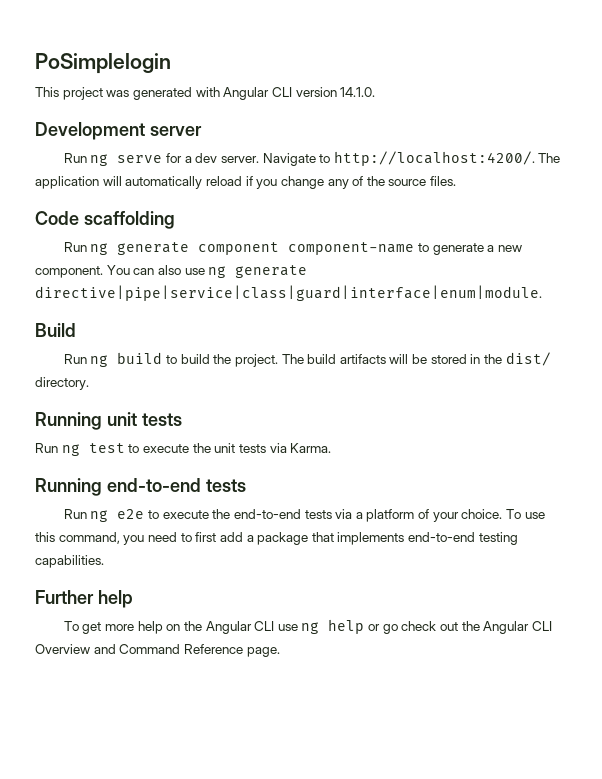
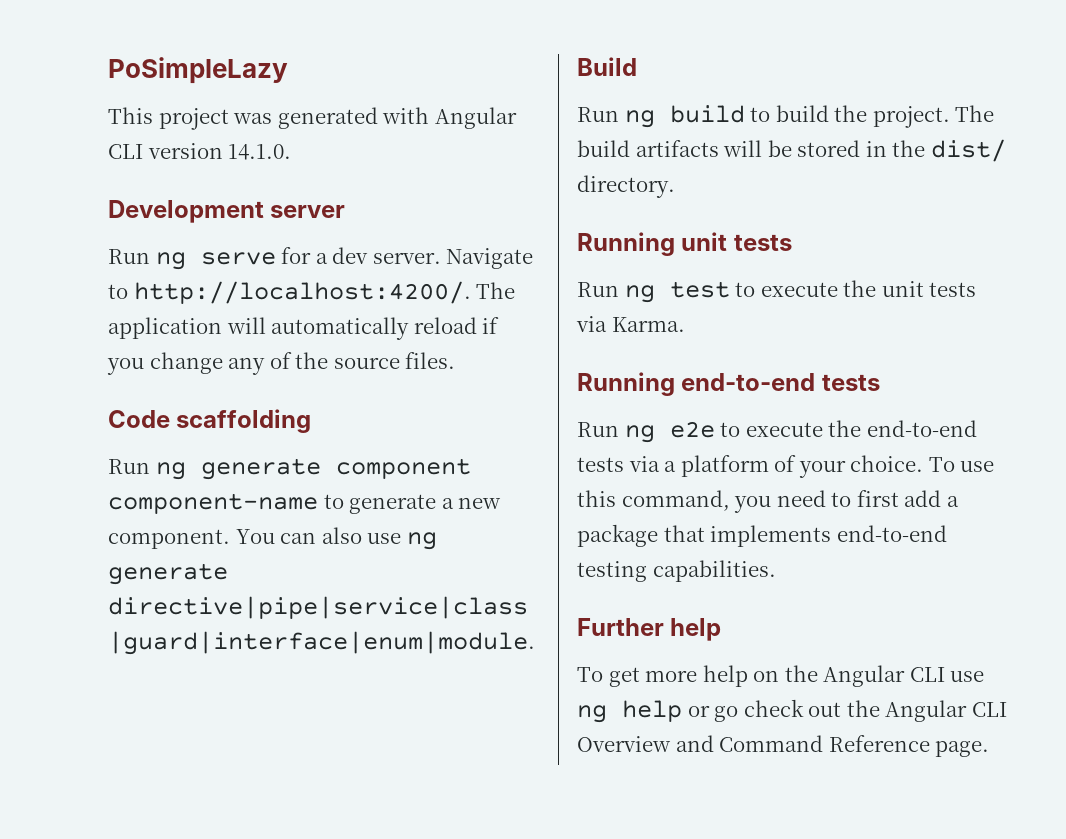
- PoSimplelogin
+ PoSimpleLazy

